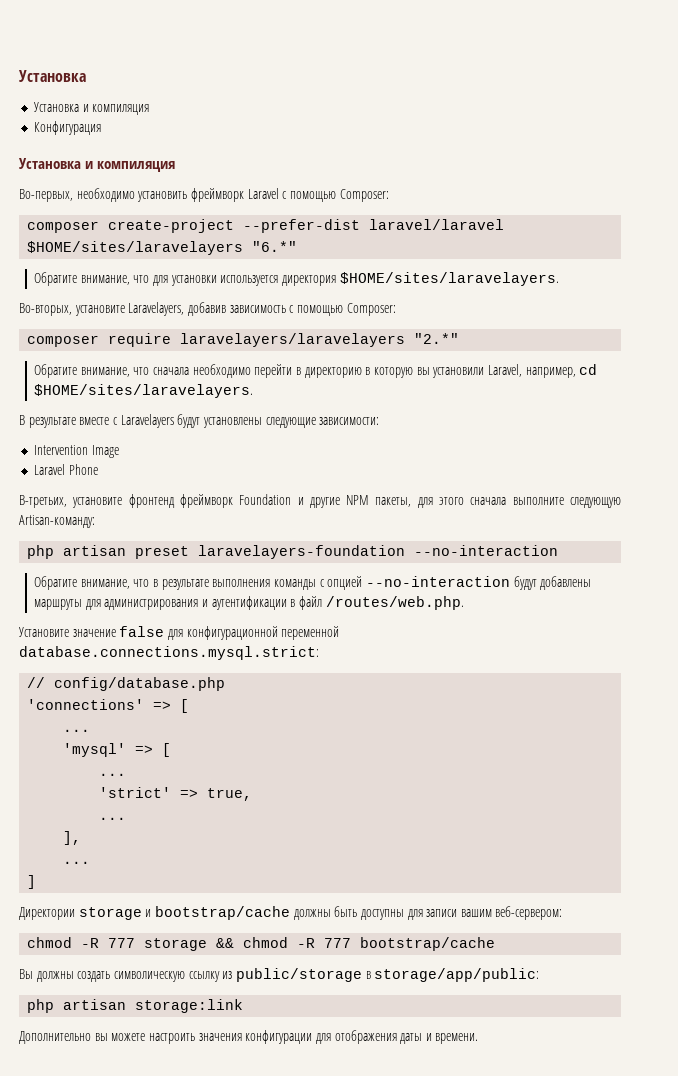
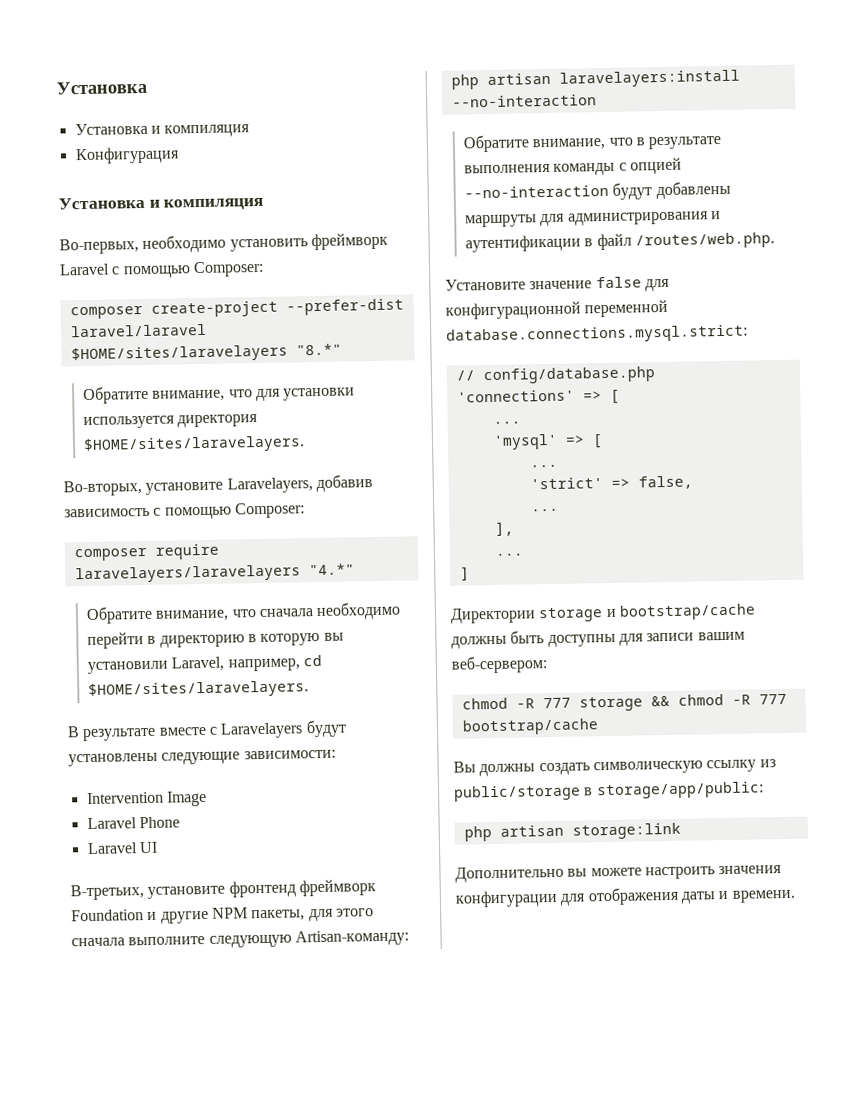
- composer create-project --prefer-dist laravel/laravel $HOME/sites/laravelayers "6.*"
+ composer create-project --prefer-dist laravel/laravel $HOME/sites/laravelayers "8.*"
- composer require laravelayers/laravelayers "2.*"
+ composer require laravelayers/laravelayers "4.*"
+ Laravel UI
- php artisan preset laravelayers-foundation --no-interaction
+ php artisan laravelayers:install --no-interaction
- 'strict' => true,
+ 'strict' => false,

